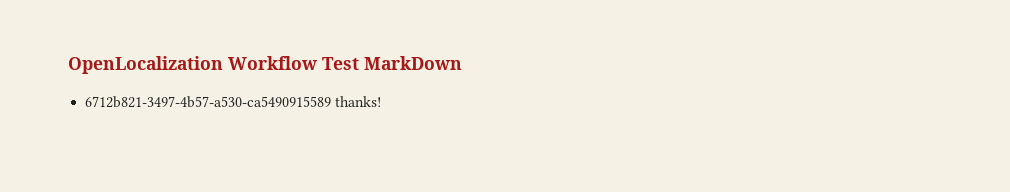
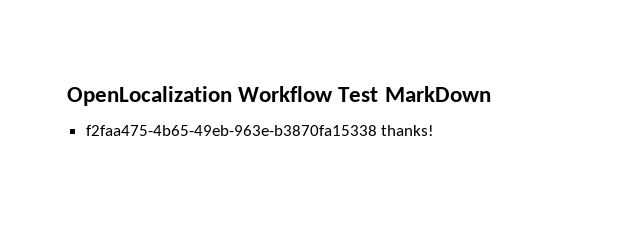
- 6712b821-3497-4b57-a530-ca5490915589 thanks!
+ f2faa475-4b65-49eb-963e-b3870fa15338 thanks!

